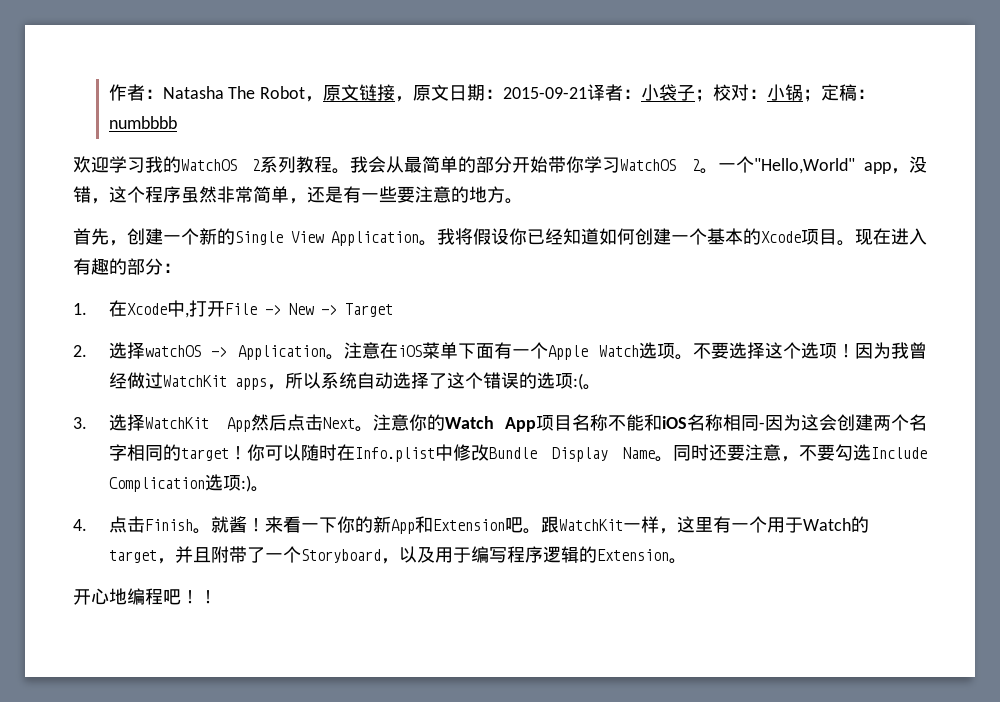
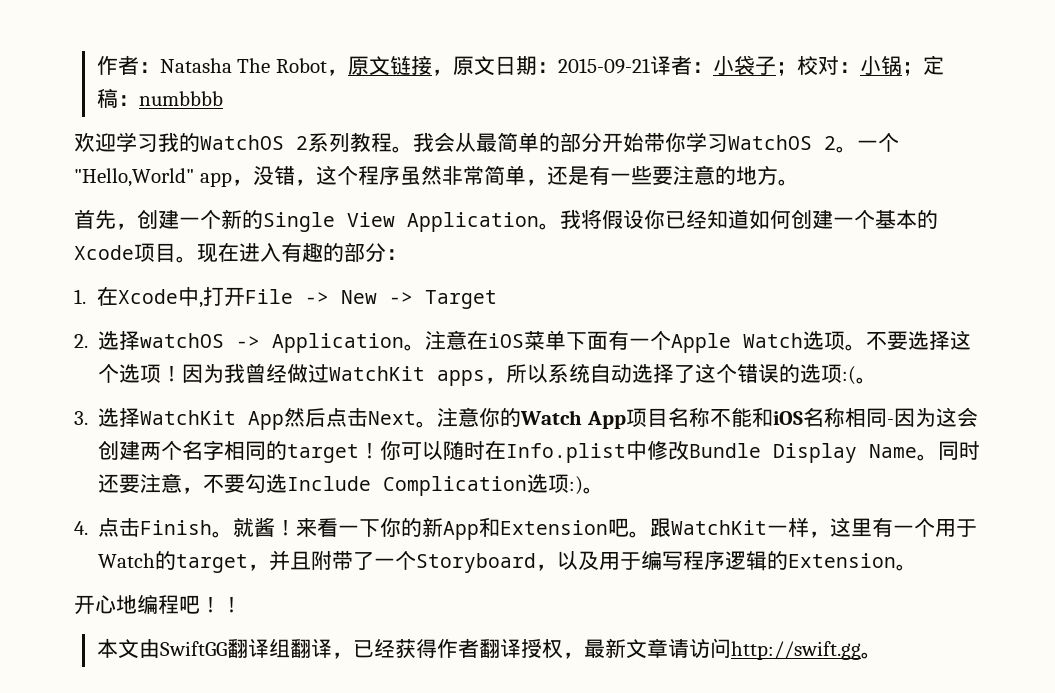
+ 本文由SwiftGG翻译组翻译，已经获得作者翻译授权，最新文章请访问http://swift.gg。

